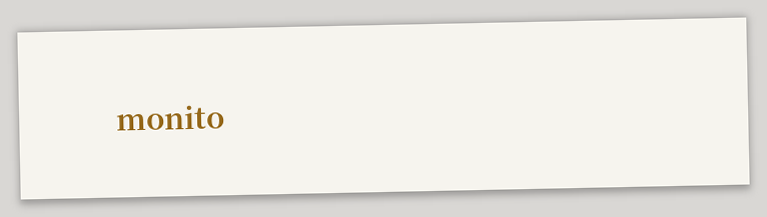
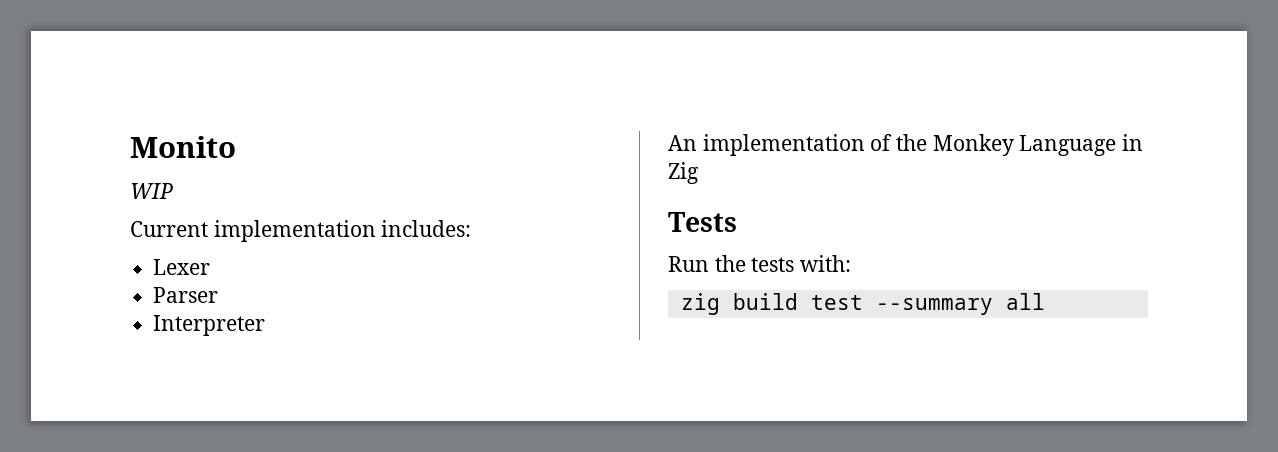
- monito
+ Monito
+ WIP
+ Current implementation includes:
+ Lexer
+ Parser
+ Interpreter
+ An implementation of the Monkey Language in Zig
+ Tests
+ Run the tests with:
+ zig build test --summary all

